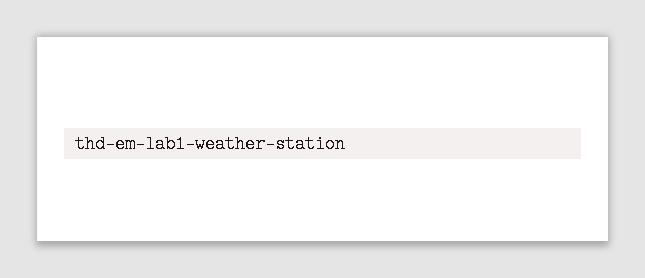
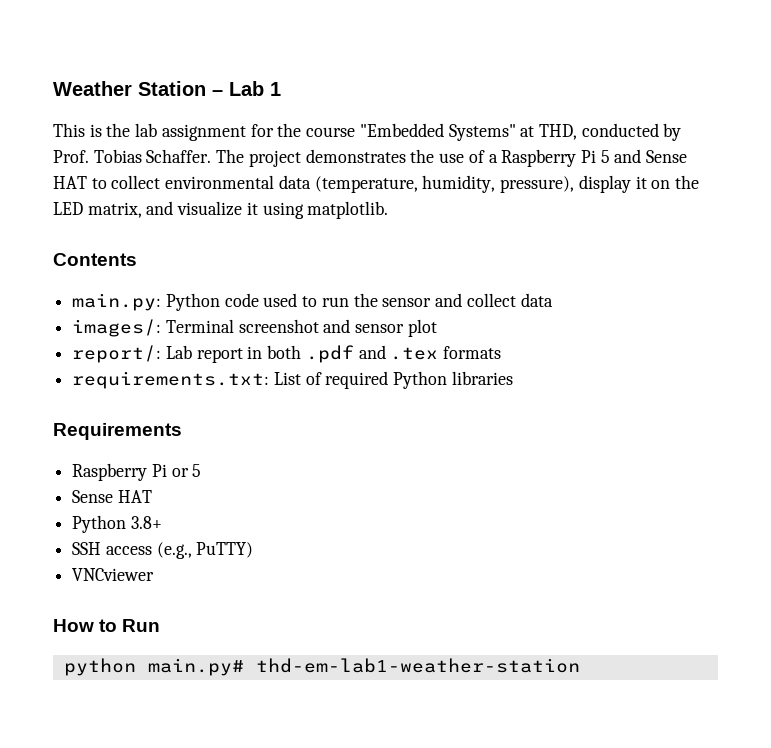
- thd-em-lab1-weather-station
+ Weather Station – Lab 1
+ This is the lab assignment for the course "Embedded Systems" at THD, conducted by Prof. Tobias Schaffer. The project demonstrates the use of a Raspberry Pi 5 and Sense HAT to collect environmental data (temperature, humidity, pressure), display it on the LED matrix, and visualize it using matplotlib.
+ Contents
+ main.py: Python code used to run the sensor and collect data
+ images/: Terminal screenshot and sensor plot
+ report/: Lab report in both .pdf and .tex formats
+ requirements.txt: List of required Python libraries
+ Requirements
+ Raspberry Pi or 5
+ Sense HAT
+ Python 3.8+
+ SSH access (e.g., PuTTY)
+ VNCviewer
+ How to Run
+ python main.py# thd-em-lab1-weather-station

